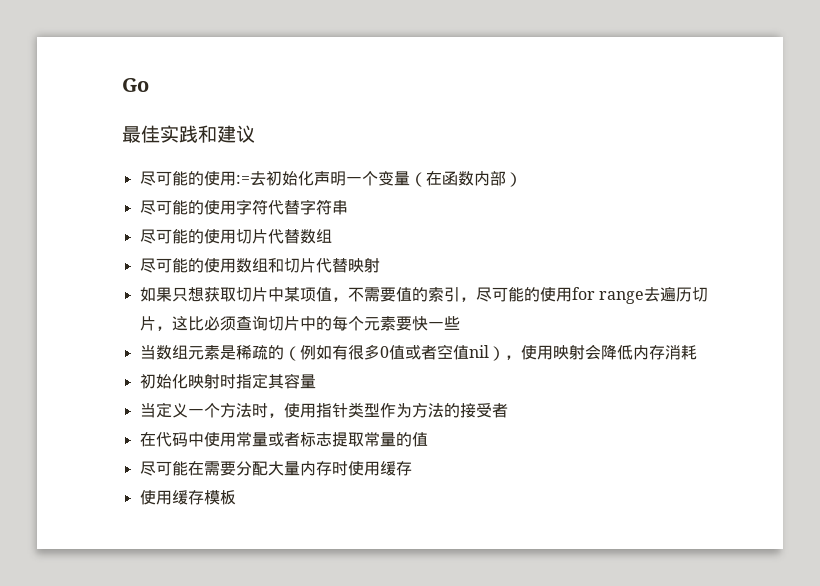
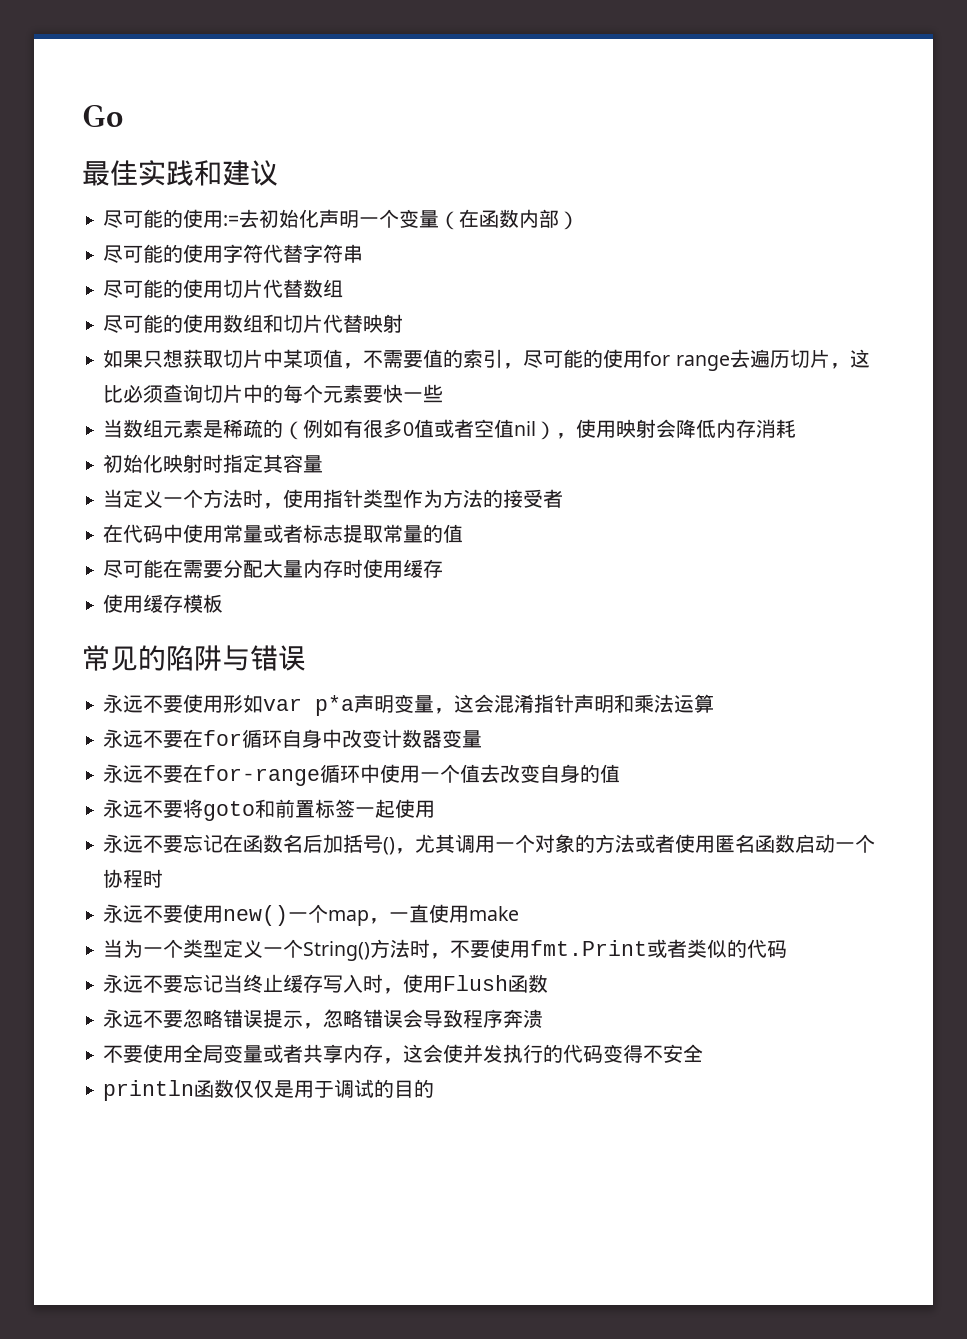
+ 常见的陷阱与错误
+ 永远不要使用形如var p*a声明变量，这会混淆指针声明和乘法运算
+ 永远不要在for循环自身中改变计数器变量
+ 永远不要在for-range循环中使用一个值去改变自身的值
+ 永远不要将goto和前置标签一起使用
+ 永远不要忘记在函数名后加括号()，尤其调用一个对象的方法或者使用匿名函数启动一个协程时
+ 永远不要使用new()一个map，一直使用make
+ 当为一个类型定义一个String()方法时，不要使用fmt.Print或者类似的代码
+ 永远不要忘记当终止缓存写入时，使用Flush函数
+ 永远不要忽略错误提示，忽略错误会导致程序奔溃
+ 不要使用全局变量或者共享内存，这会使并发执行的代码变得不安全
+ println函数仅仅是用于调试的目的

